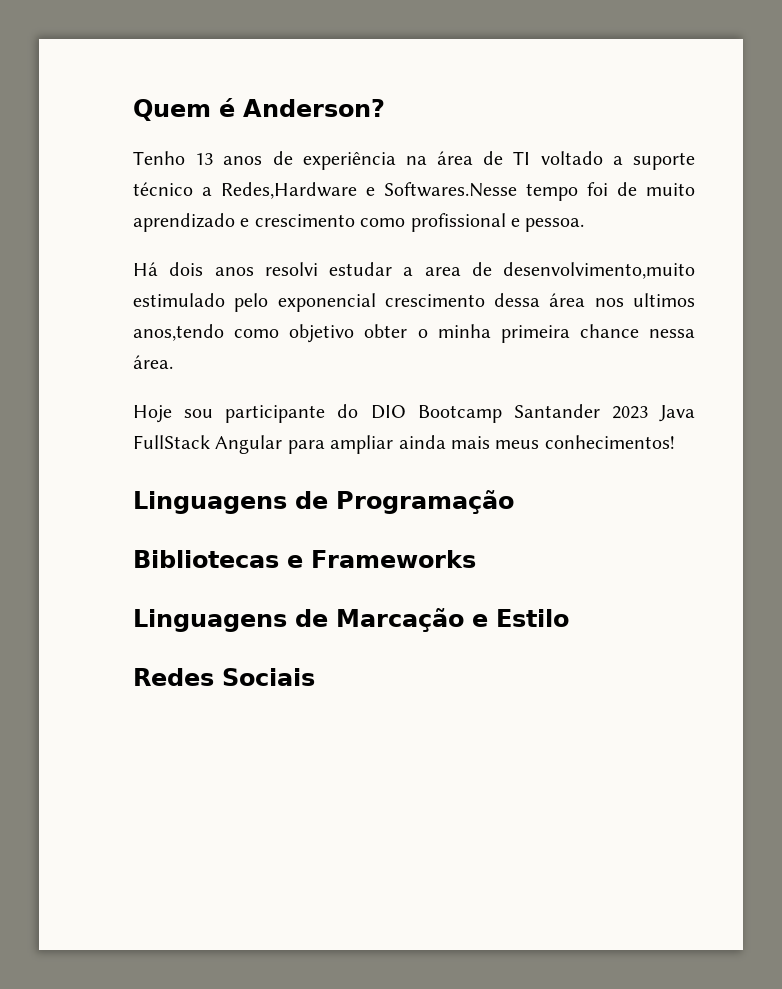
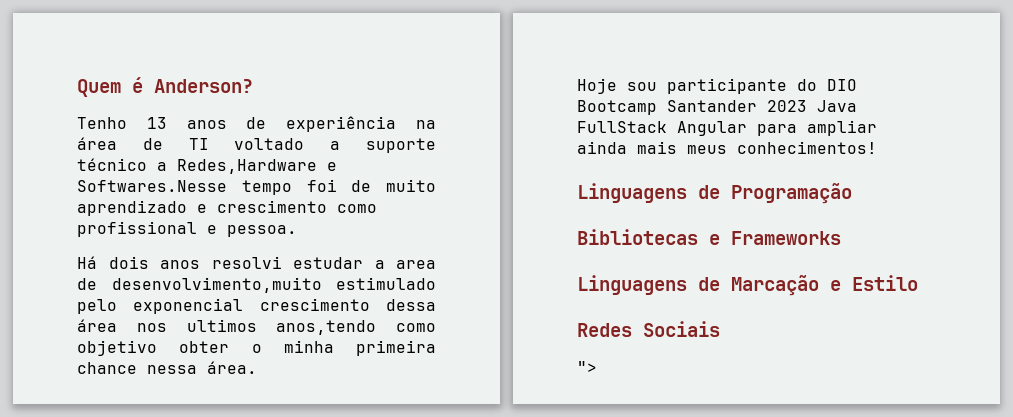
+ ">

